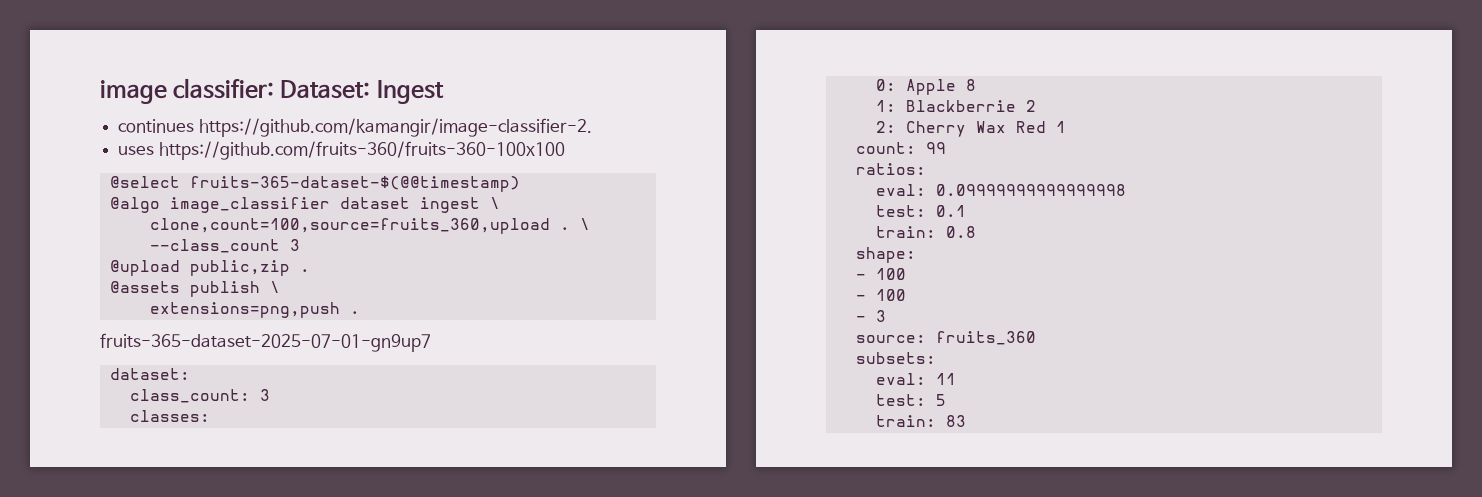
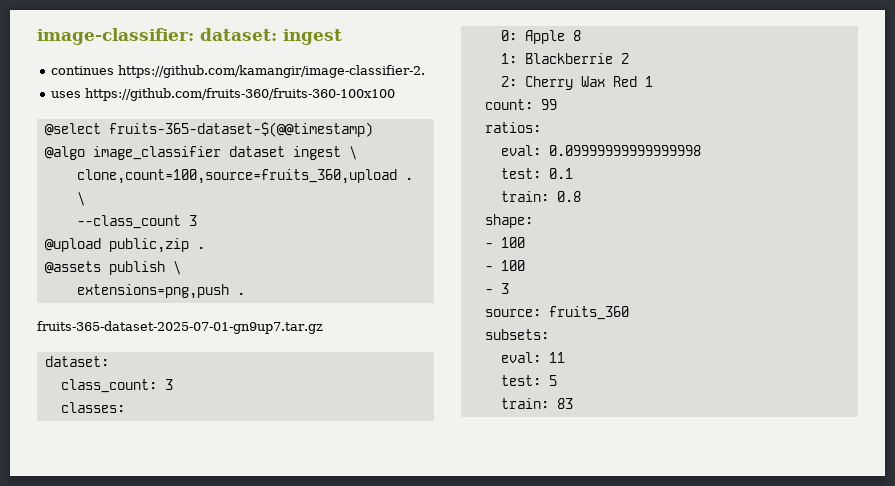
- image classifier: Dataset: Ingest
+ image-classifier: dataset: ingest
- fruits-365-dataset-2025-07-01-gn9up7
+ fruits-365-dataset-2025-07-01-gn9up7.tar.gz

